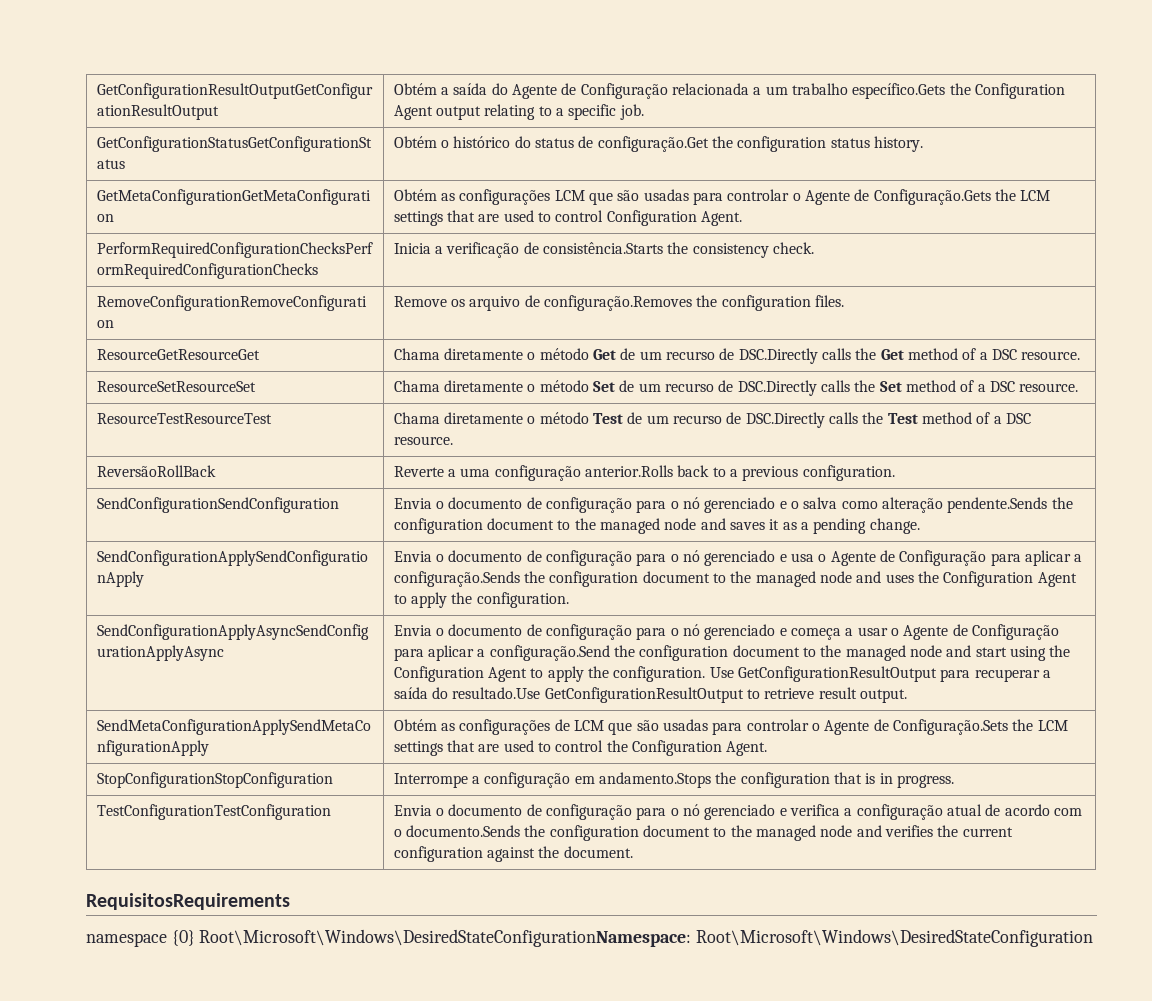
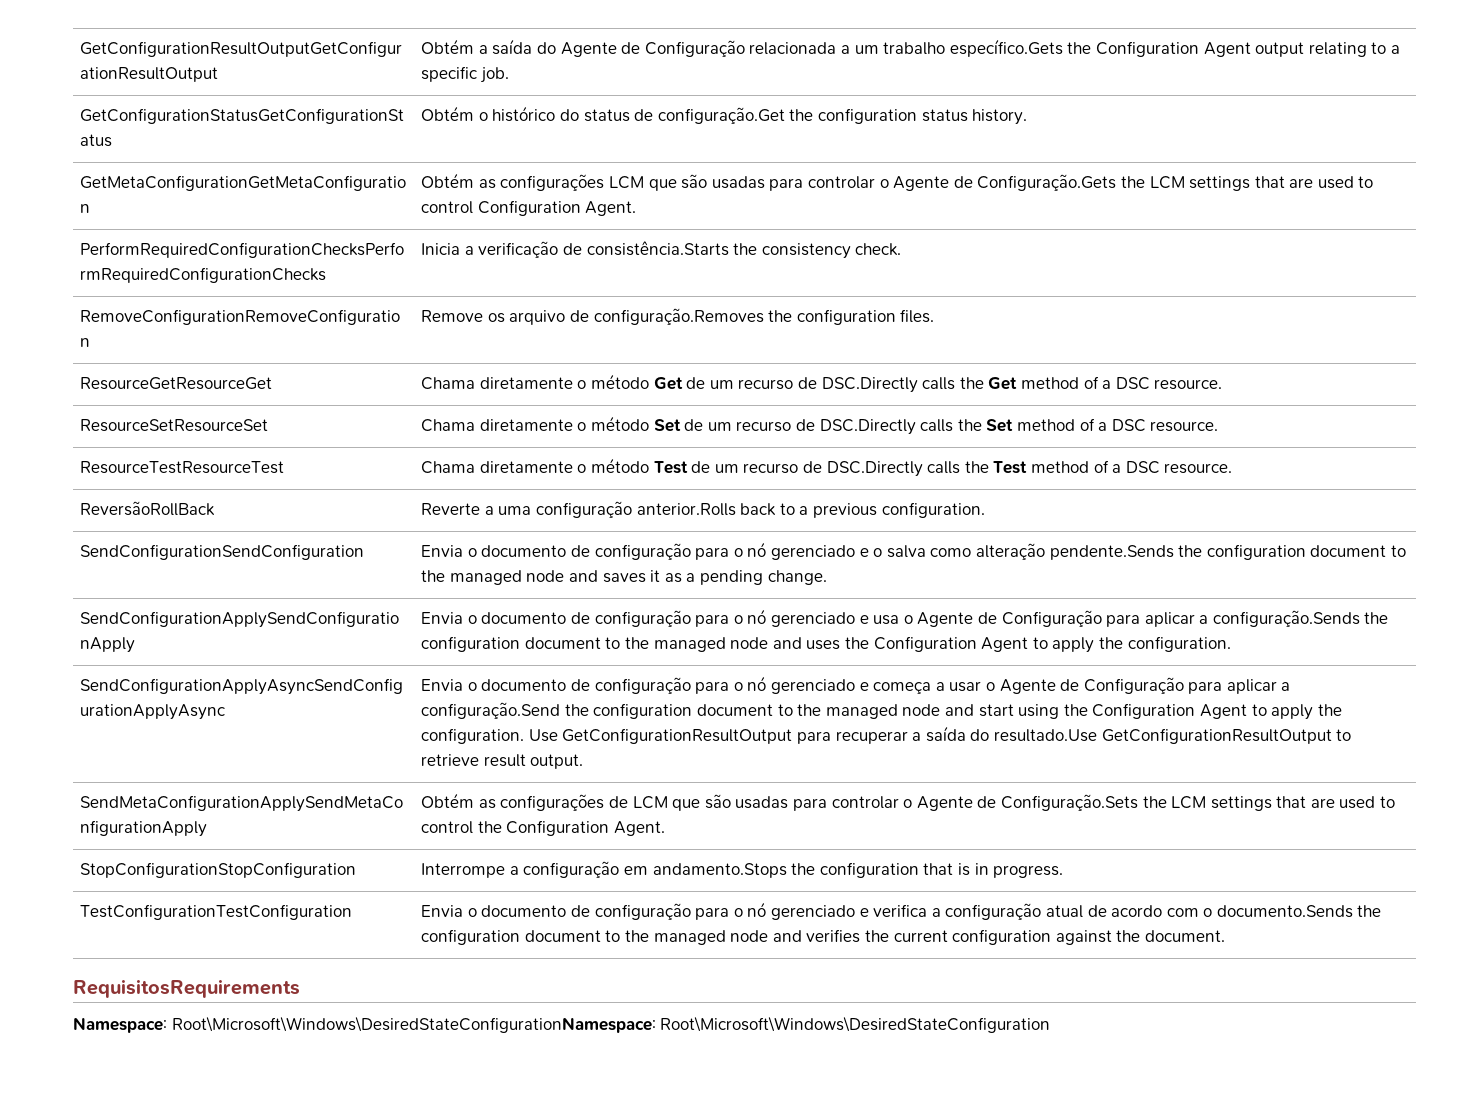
- namespace {0} Root\Microsoft\Windows\DesiredStateConfigurationNamespace: Root\Microsoft\Windows\DesiredStateConfiguration
+ Namespace: Root\Microsoft\Windows\DesiredStateConfigurationNamespace: Root\Microsoft\Windows\DesiredStateConfiguration

